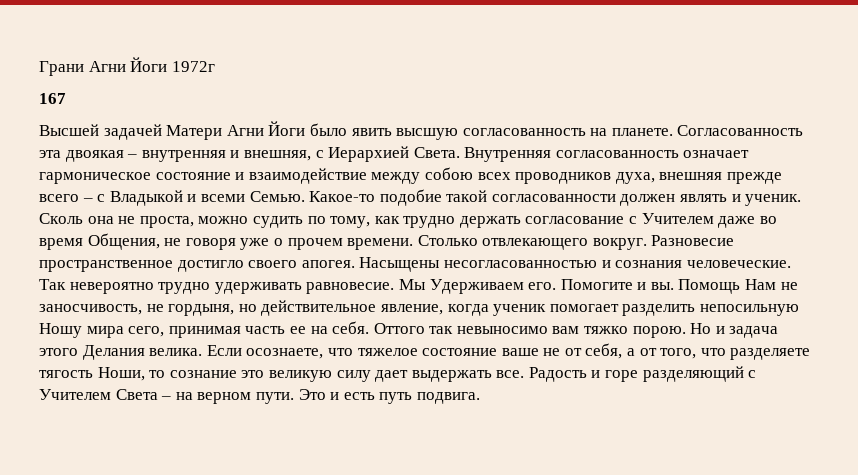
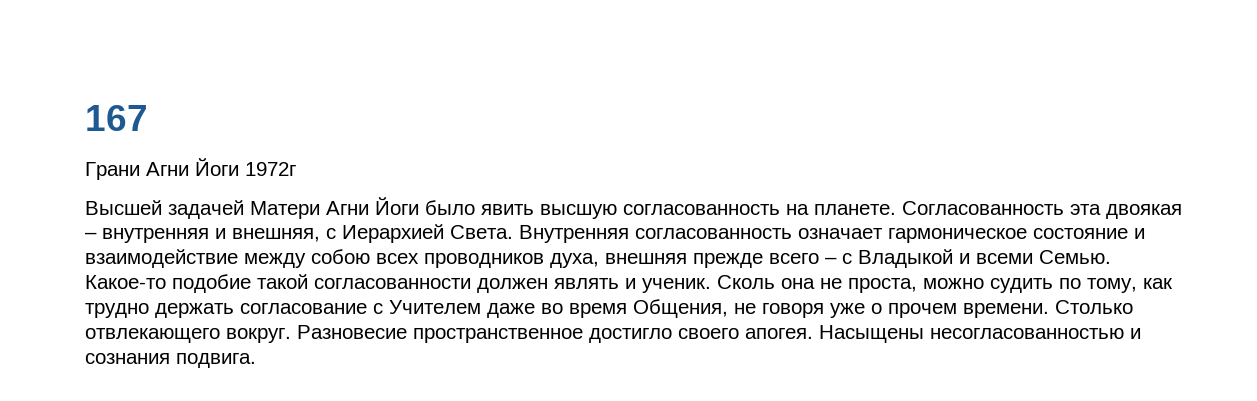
+ 167
- 167
- Насыщены несогласованностью и сознания человеческие. Так невероятно трудно удерживать равновесие. Мы Удерживаем его. Помогите и вы. Помощь Нам не заносчивость, не гордыня, но действительное явление, когда ученик помогает разделить непосильную Ношу мира сего, принимая часть ее на себя. Оттого так невыносимо вам тяжко порою. Но и задача этого Делания велика. Если осознаете, что тяжелое состояние ваше не от себя, а от того, что разделяете тягость Ноши, то сознание это великую силу дает выдержать все. Радость и горе разделяющий с Учителем Света – на верном пути. Это и есть путь подвига.
+ Насыщены несогласованностью и сознания подвига.

